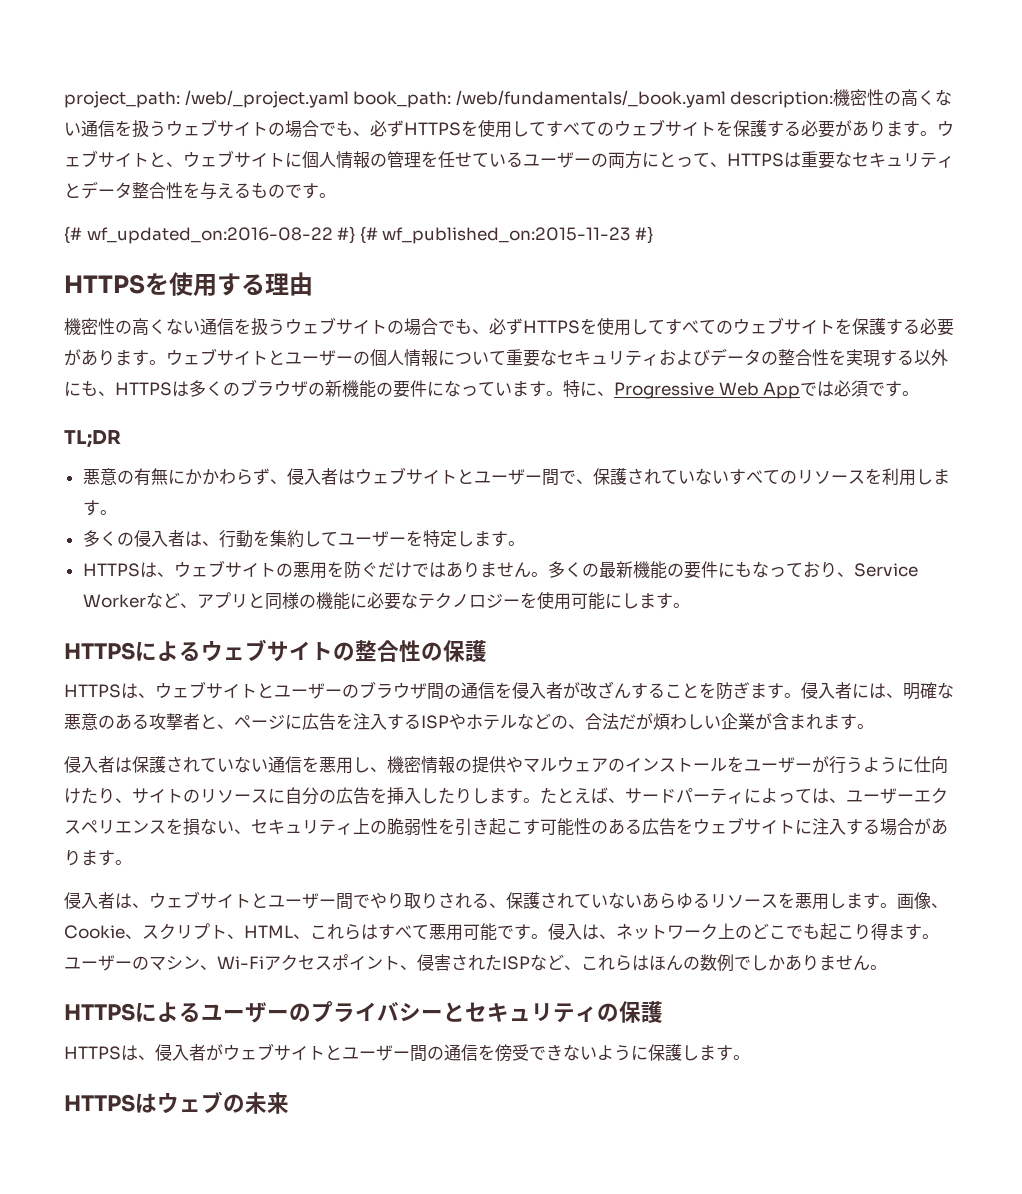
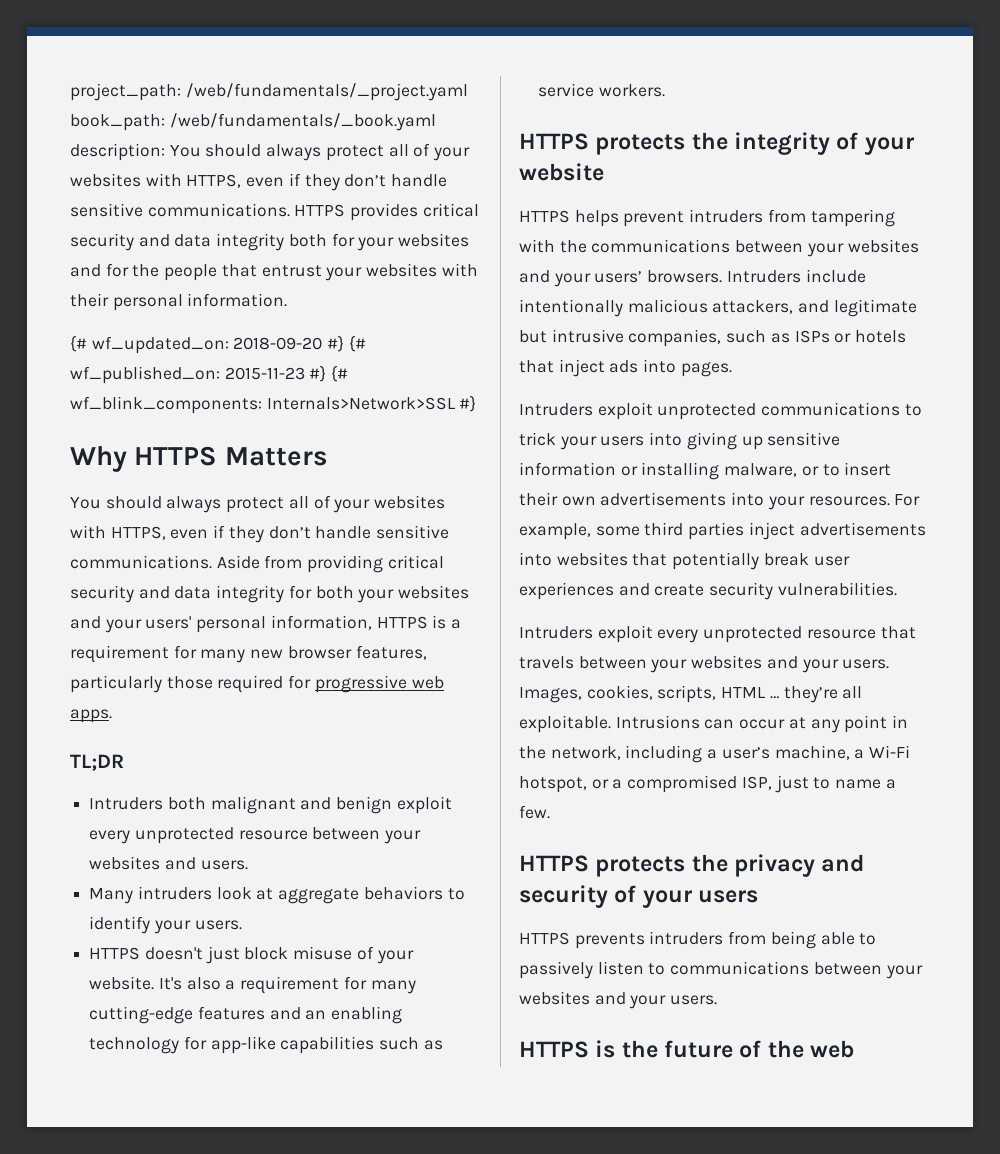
- project_path: /web/_project.yaml book_path: /web/fundamentals/_book.yaml description:機密性の高くない通信を扱うウェブサイトの場合でも、必ずHTTPSを使用してすべてのウェブサイトを保護する必要があります。ウェブサイトと、ウェブサイトに個人情報の管理を任せているユーザーの両方にとって、HTTPSは重要なセキュリティとデータ整合性を与えるものです。
- {# wf_updated_on:2016-08-22 #} {# wf_published_on:2015-11-23 #}
- HTTPSを使用する理由
- 機密性の高くない通信を扱うウェブサイトの場合でも、必ずHTTPSを使用してすべてのウェブサイトを保護する必要があります。ウェブサイトとユーザーの個人情報について重要なセキュリティおよびデータの整合性を実現する以外にも、HTTPSは多くのブラウザの新機能の要件になっています。特に、Progressive Web Appでは必須です。
+ project_path: /web/fundamentals/_project.yaml book_path: /web/fundamentals/_book.yaml description: You should always protect all of your websites with HTTPS, even if they don’t handle sensitive communications. HTTPS provides critical security and data integrity both for your websites and for the people that entrust your websites with their personal information.
+ {# wf_updated_on: 2018-09-20 #} {# wf_published_on: 2015-11-23 #} {# wf_blink_components: Internals>Network>SSL #}
+ Why HTTPS Matters
+ You should always protect all of your websites with HTTPS, even if they don’t handle sensitive communications. Aside from providing critical security and data integrity for both your websites and your users' personal information, HTTPS is a requirement for many new browser features, particularly those required for progressive web apps.
  TL;DR
- 悪意の有無にかかわらず、侵入者はウェブサイトとユーザー間で、保護されていないすべてのリソースを利用します。
- 多くの侵入者は、行動を集約してユーザーを特定します。
- HTTPSは、ウェブサイトの悪用を防ぐだけではありません。多くの最新機能の要件にもなっており、Service Workerなど、アプリと同様の機能に必要なテクノロジーを使用可能にします。
- HTTPSによるウェブサイトの整合性の保護
- HTTPSは、ウェブサイトとユーザーのブラウザ間の通信を侵入者が改ざんすることを防ぎます。侵入者には、明確な悪意のある攻撃者と、ページに広告を注入するISPやホテルなどの、合法だが煩わしい企業が含まれます。
- 侵入者は保護されていない通信を悪用し、機密情報の提供やマルウェアのインストールをユーザーが行うように仕向けたり、サイトのリソースに自分の広告を挿入したりします。たとえば、サードパーティによっては、ユーザーエクスペリエンスを損ない、セキュリティ上の脆弱性を引き起こす可能性のある広告をウェブサイトに注入する場合があります。
- 侵入者は、ウェブサイトとユーザー間でやり取りされる、保護されていないあらゆるリソースを悪用します。画像、Cookie、スクリプト、HTML、これらはすべて悪用可能です。侵入は、ネットワーク上のどこでも起こり得ます。ユーザーのマシン、Wi-Fiアクセスポイント、侵害されたISPなど、これらはほんの数例でしかありません。
- HTTPSによるユーザーのプライバシーとセキュリティの保護
- HTTPSは、侵入者がウェブサイトとユーザー間の通信を傍受できないように保護します。
- HTTPSはウェブの未来
+ Intruders both malignant and benign exploit every unprotected resource between your websites and users.
+ Many intruders look at aggregate behaviors to identify your users.
+ HTTPS doesn't just block misuse of your website. It's also a requirement for many cutting-edge features and an enabling technology for app-like capabilities such as service workers.
+ HTTPS protects the integrity of your website
+ HTTPS helps prevent intruders from tampering with the communications between your websites and your users’ browsers. Intruders include intentionally malicious attackers, and legitimate but intrusive companies, such as ISPs or hotels that inject ads into pages.
+ Intruders exploit unprotected communications to trick your users into giving up sensitive information or installing malware, or to insert their own advertisements into your resources. For example, some third parties inject advertisements into websites that potentially break user experiences and create security vulnerabilities.
+ Intruders exploit every unprotected resource that travels between your websites and your users. Images, cookies, scripts, HTML … they’re all exploitable. Intrusions can occur at any point in the network, including a user’s machine, a Wi-Fi hotspot, or a compromised ISP, just to name a few.
+ HTTPS protects the privacy and security of your users
+ HTTPS prevents intruders from being able to passively listen to communications between your websites and your users.
+ HTTPS is the future of the web

